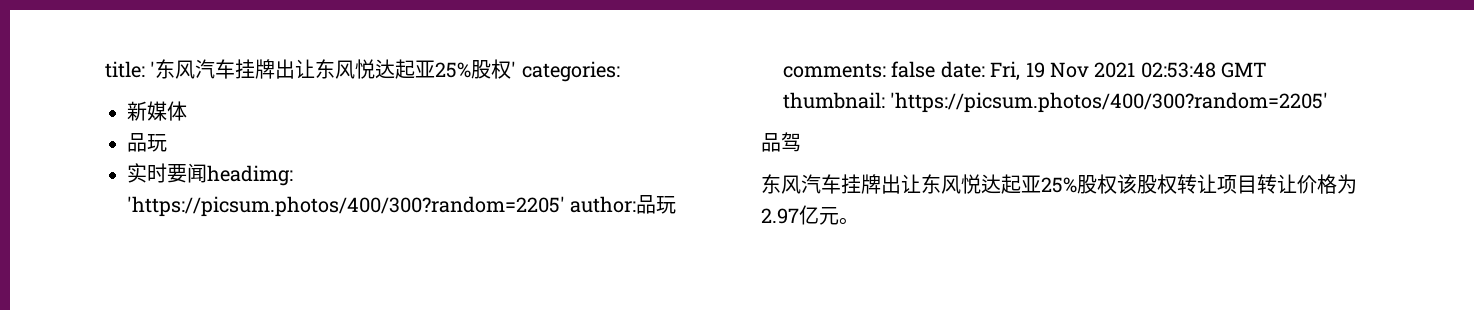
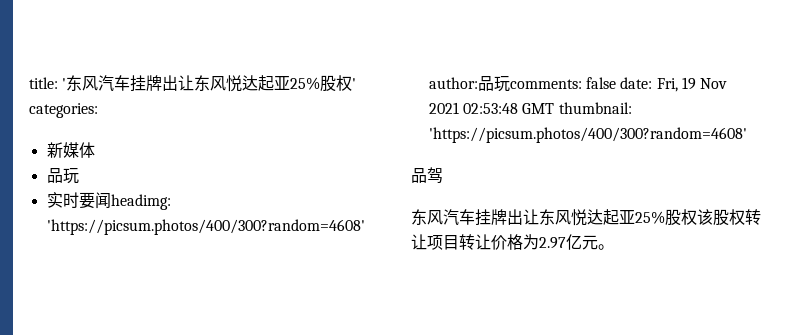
- 实时要闻headimg: 'https://picsum.photos/400/300?random=2205' author:品玩comments: false date: Fri, 19 Nov 2021 02:53:48 GMT thumbnail: 'https://picsum.photos/400/300?random=2205'
+ 实时要闻headimg: 'https://picsum.photos/400/300?random=4608' author:品玩comments: false date: Fri, 19 Nov 2021 02:53:48 GMT thumbnail: 'https://picsum.photos/400/300?random=4608'

